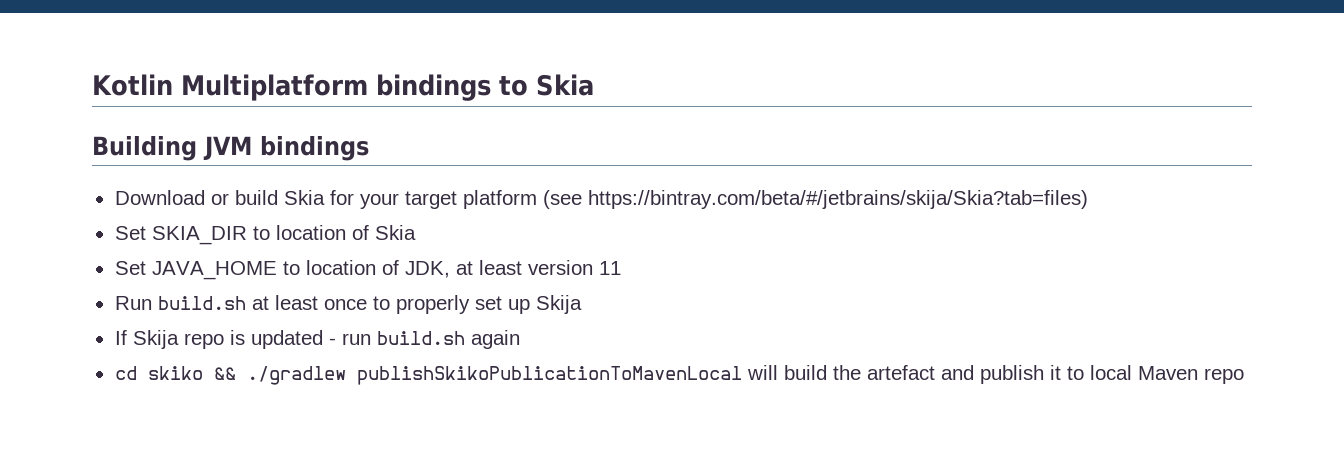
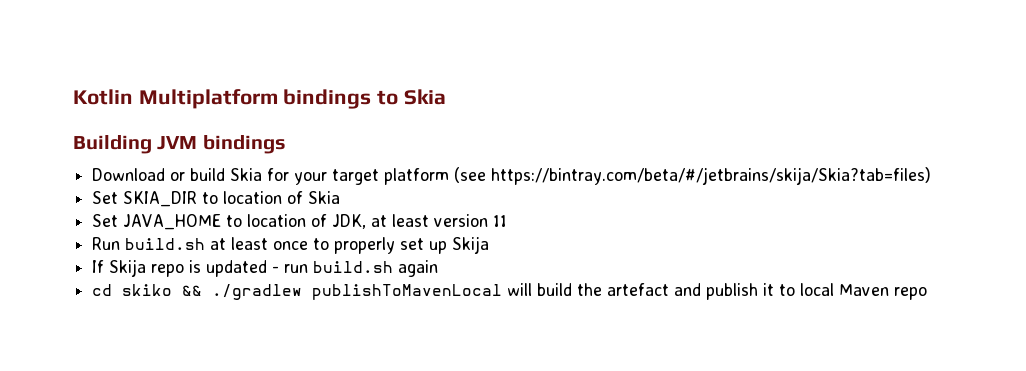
- cd skiko && ./gradlew publishSkikoPublicationToMavenLocal will build the artefact and publish it to local Maven repo
+ cd skiko && ./gradlew publishToMavenLocal will build the artefact and publish it to local Maven repo

